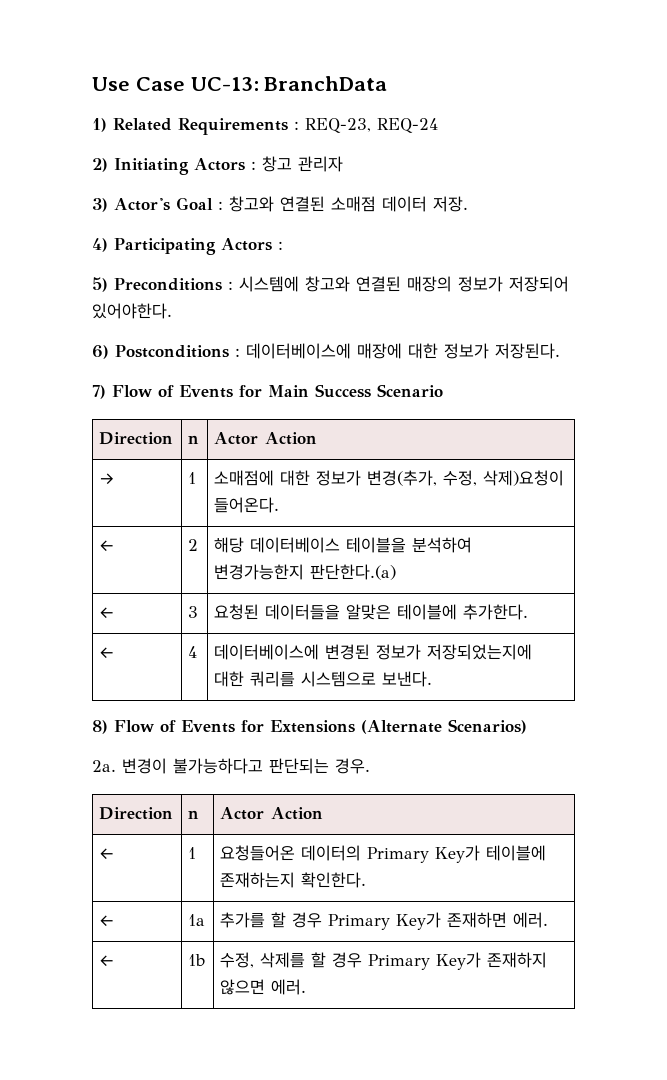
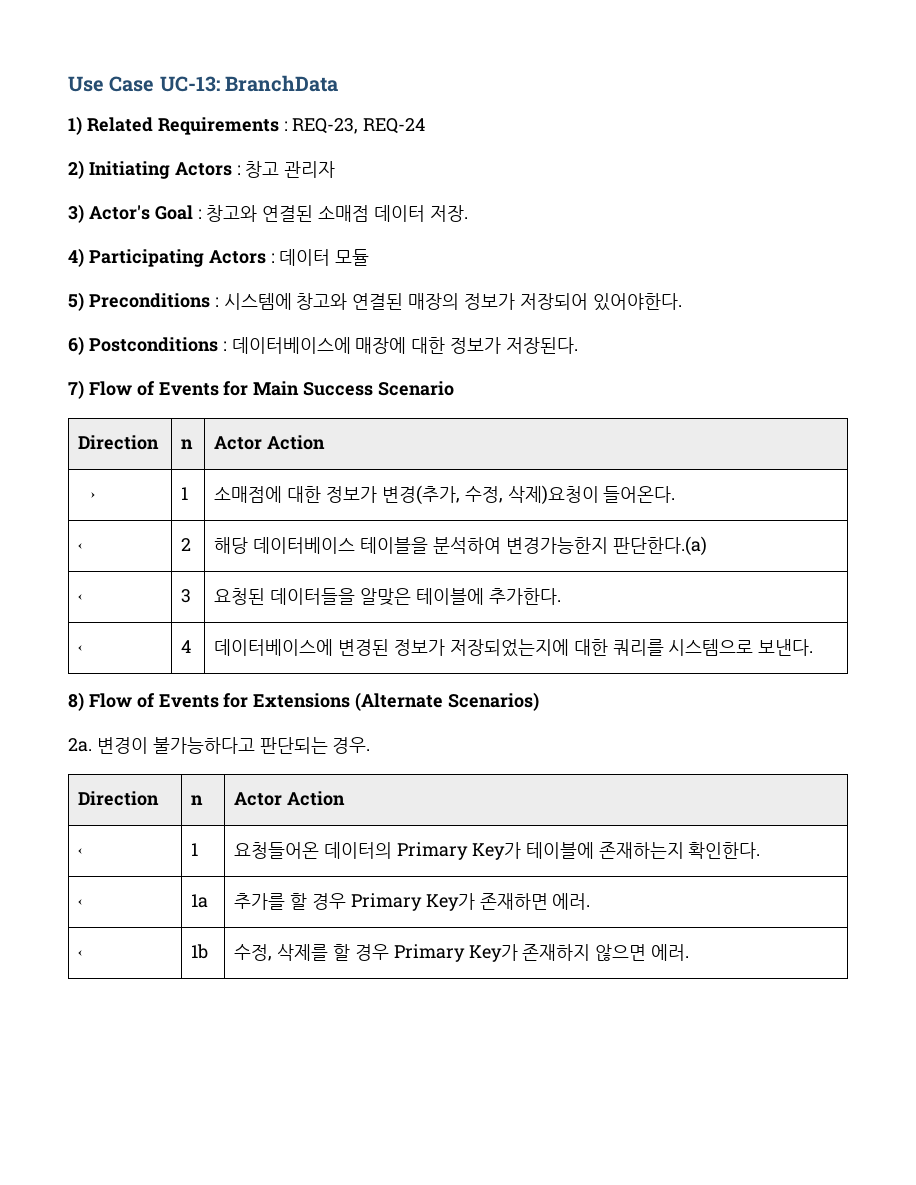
- 4) Participating Actors :
+ 4) Participating Actors : 데이터 모듈

